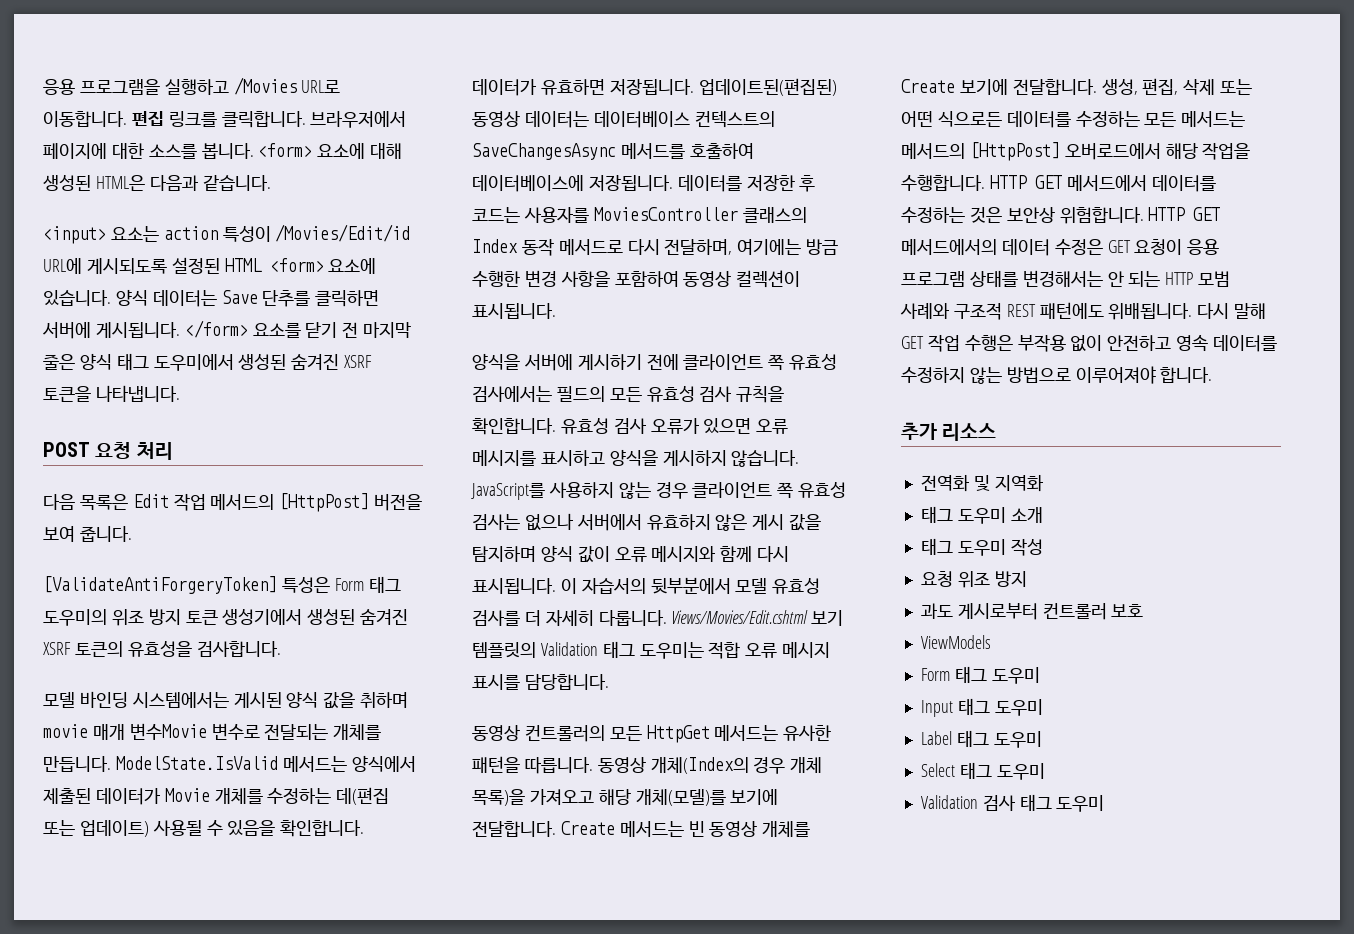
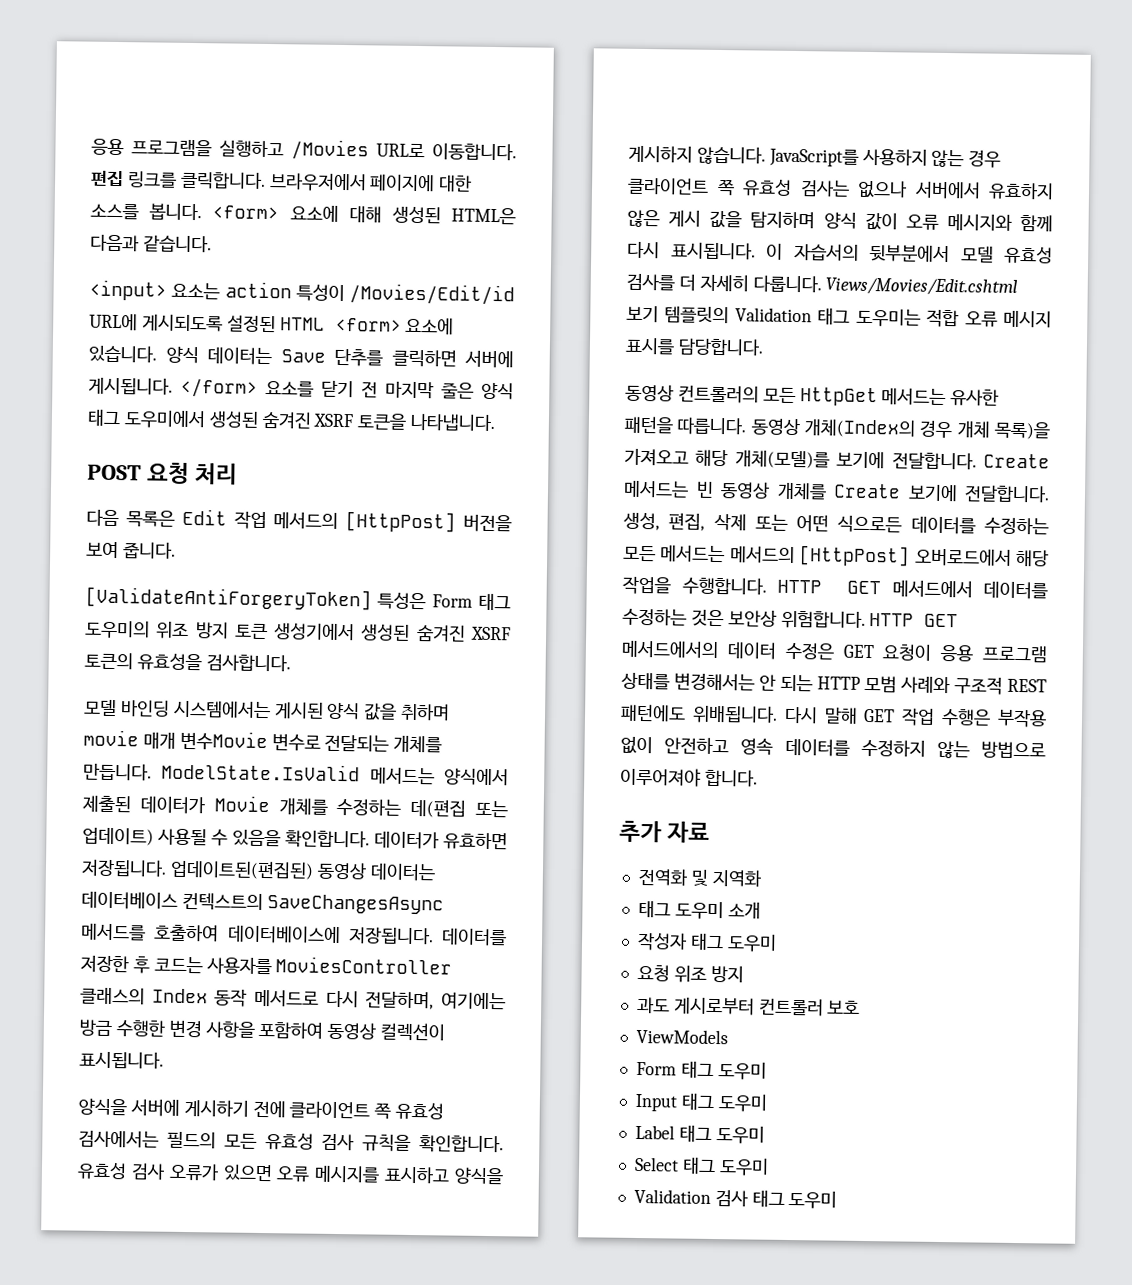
- 추가 리소스
+ 추가 자료
- 태그 도우미 작성
+ 작성자 태그 도우미

